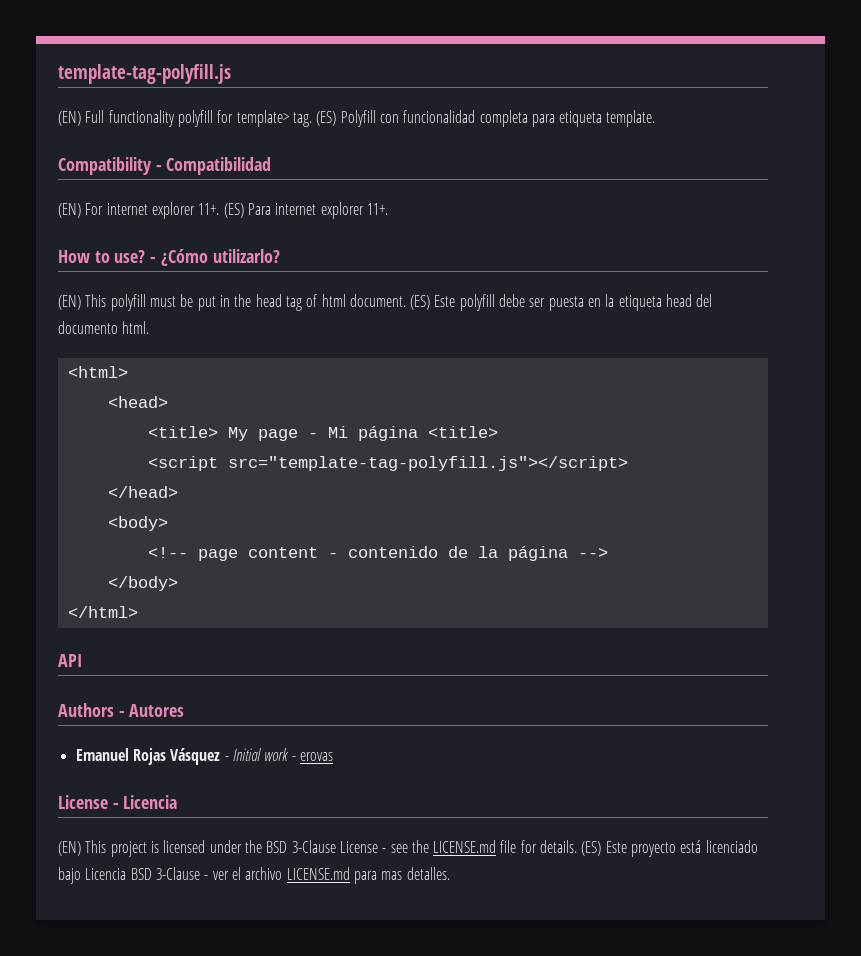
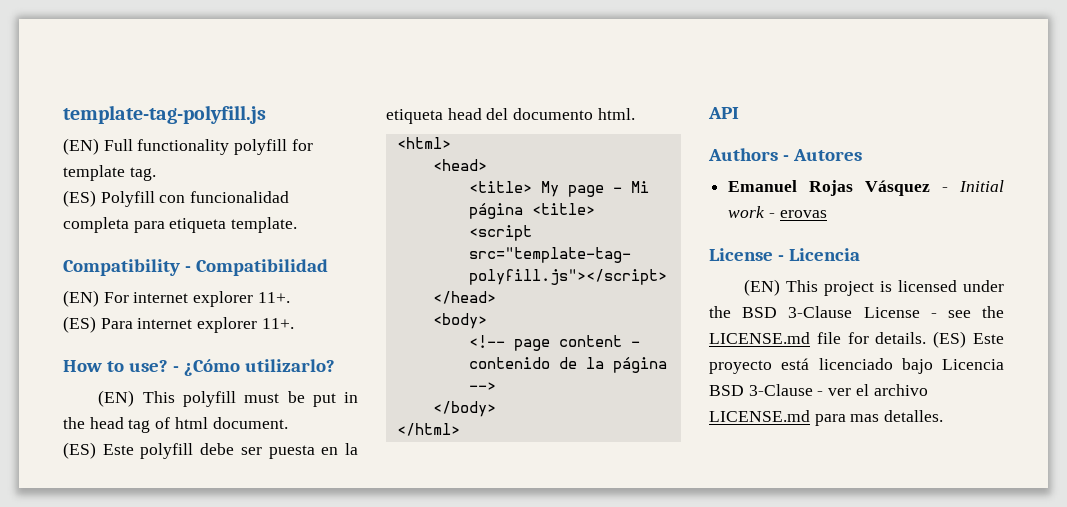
- (EN) Full functionality polyfill for template> tag. (ES) Polyfill con funcionalidad completa para etiqueta template.
+ (EN) Full functionality polyfill for template tag.
+ (ES) Polyfill con funcionalidad completa para etiqueta template.
- (EN) For internet explorer 11+. (ES) Para internet explorer 11+.
+ (EN) For internet explorer 11+.
+ (ES) Para internet explorer 11+.
- (EN) This polyfill must be put in the head tag of html document. (ES) Este polyfill debe ser puesta en la etiqueta head del documento html.
+ (EN) This polyfill must be put in the head tag of html document.
+ (ES) Este polyfill debe ser puesta en la etiqueta head del documento html.

